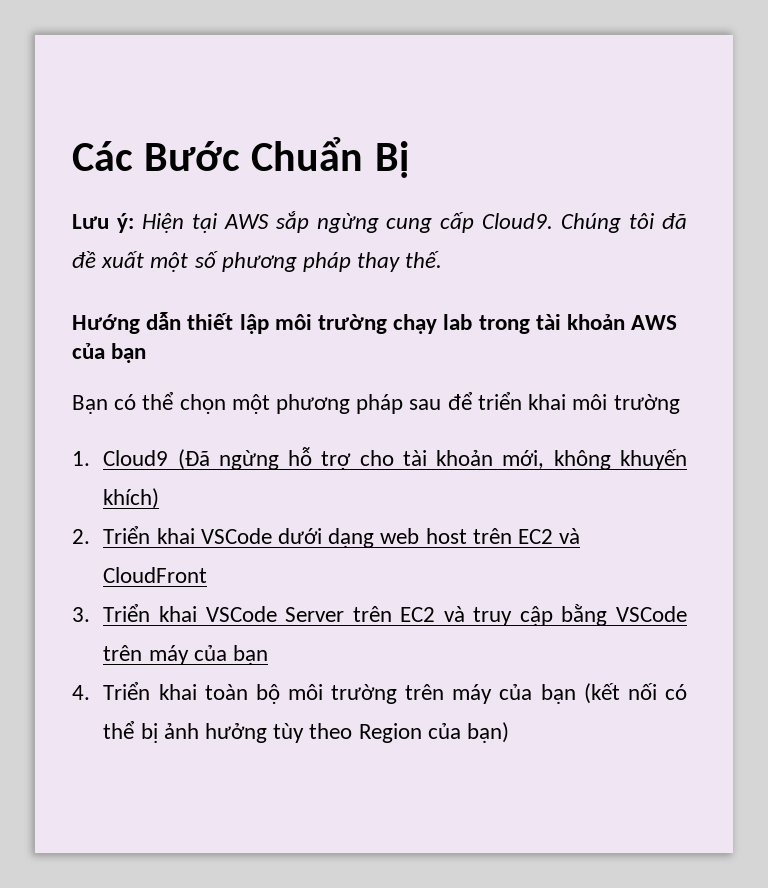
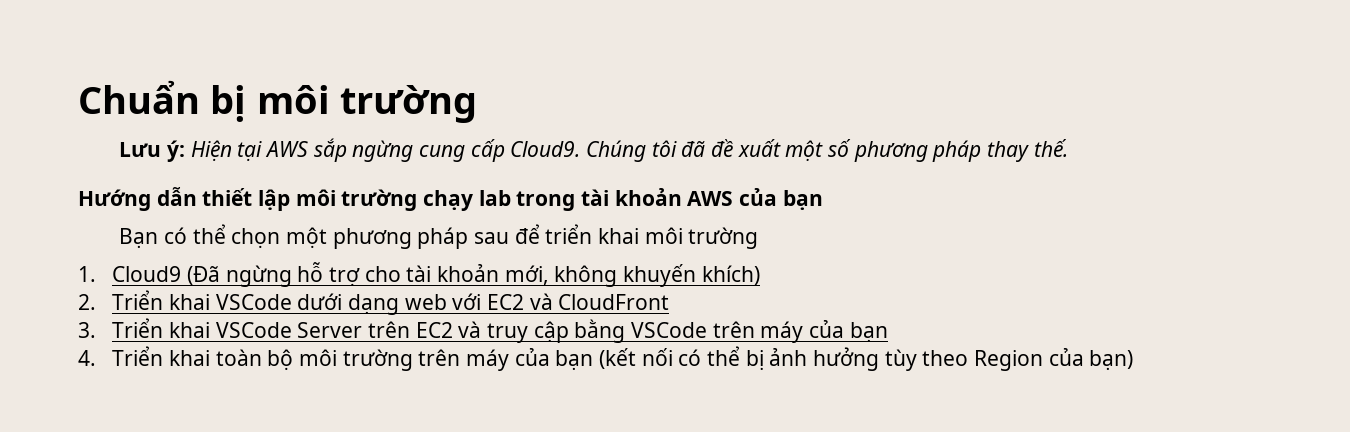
- Các Bước Chuẩn Bị
+ Chuẩn bị môi trường
- 2. Triển khai VSCode dưới dạng web host trên EC2 và CloudFront
+ 2. Triển khai VSCode dưới dạng web với EC2 và CloudFront

